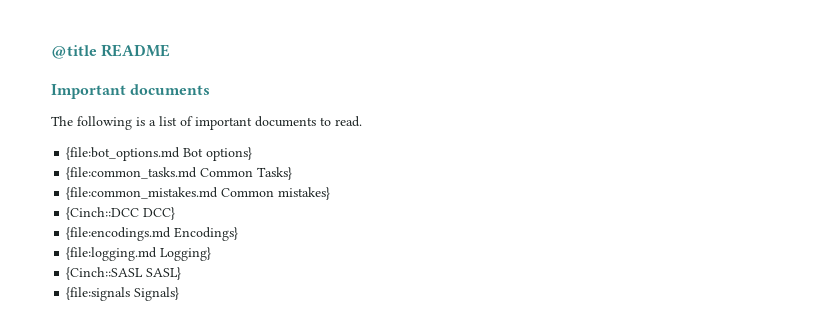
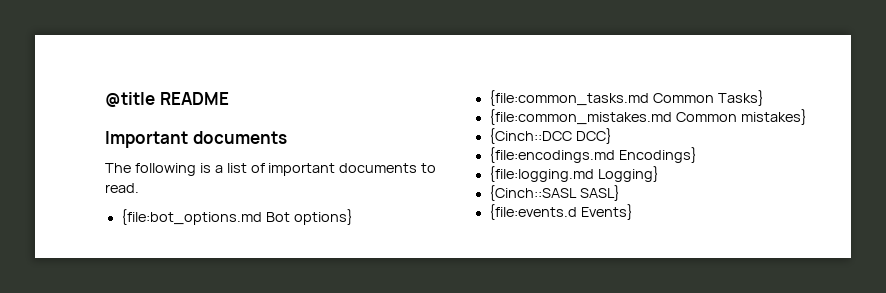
- {file:signals Signals}
+ {file:events.d Events}

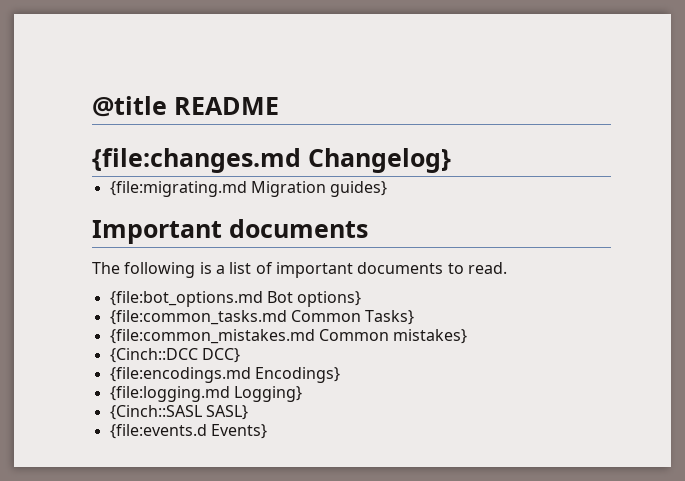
+ {file:changes.md Changelog}
+ {file:migrating.md Migration guides}

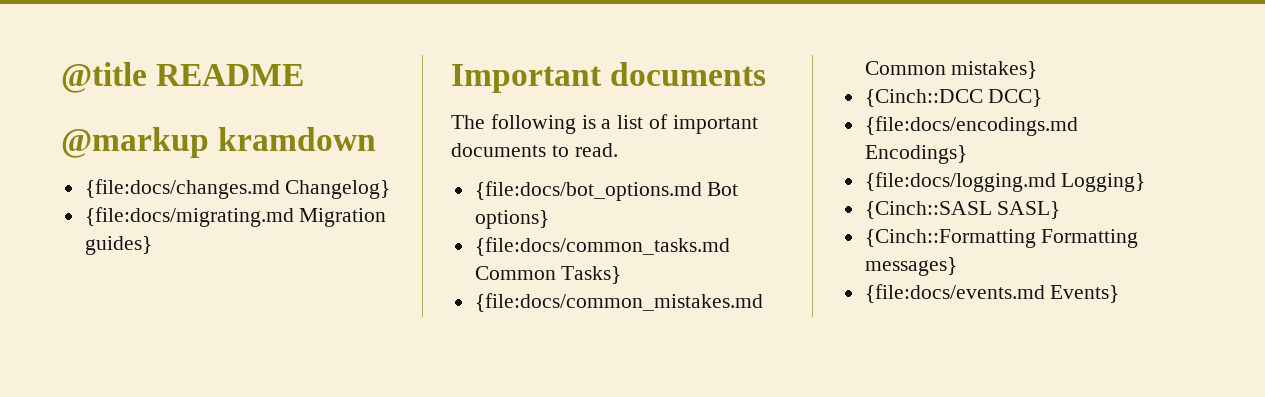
- {file:changes.md Changelog}
+ @markup kramdown
+ {file:docs/changes.md Changelog}
- {file:migrating.md Migration guides}
+ {file:docs/migrating.md Migration guides}
- {file:bot_options.md Bot options}
+ {file:docs/bot_options.md Bot options}
- {file:common_tasks.md Common Tasks}
+ {file:docs/common_tasks.md Common Tasks}
- {file:common_mistakes.md Common mistakes}
+ {file:docs/common_mistakes.md Common mistakes}
- {file:encodings.md Encodings}
+ {file:docs/encodings.md Encodings}
- {file:logging.md Logging}
+ {file:docs/logging.md Logging}
- {file:events.d Events}
+ {Cinch::Formatting Formatting messages}
+ {file:docs/events.md Events}

